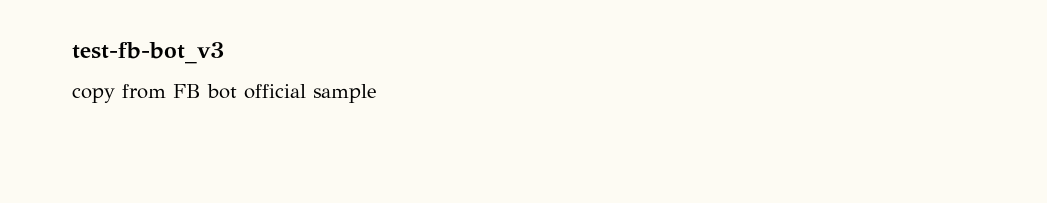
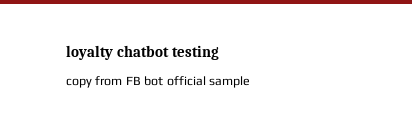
- test-fb-bot_v3
+ loyalty chatbot testing

